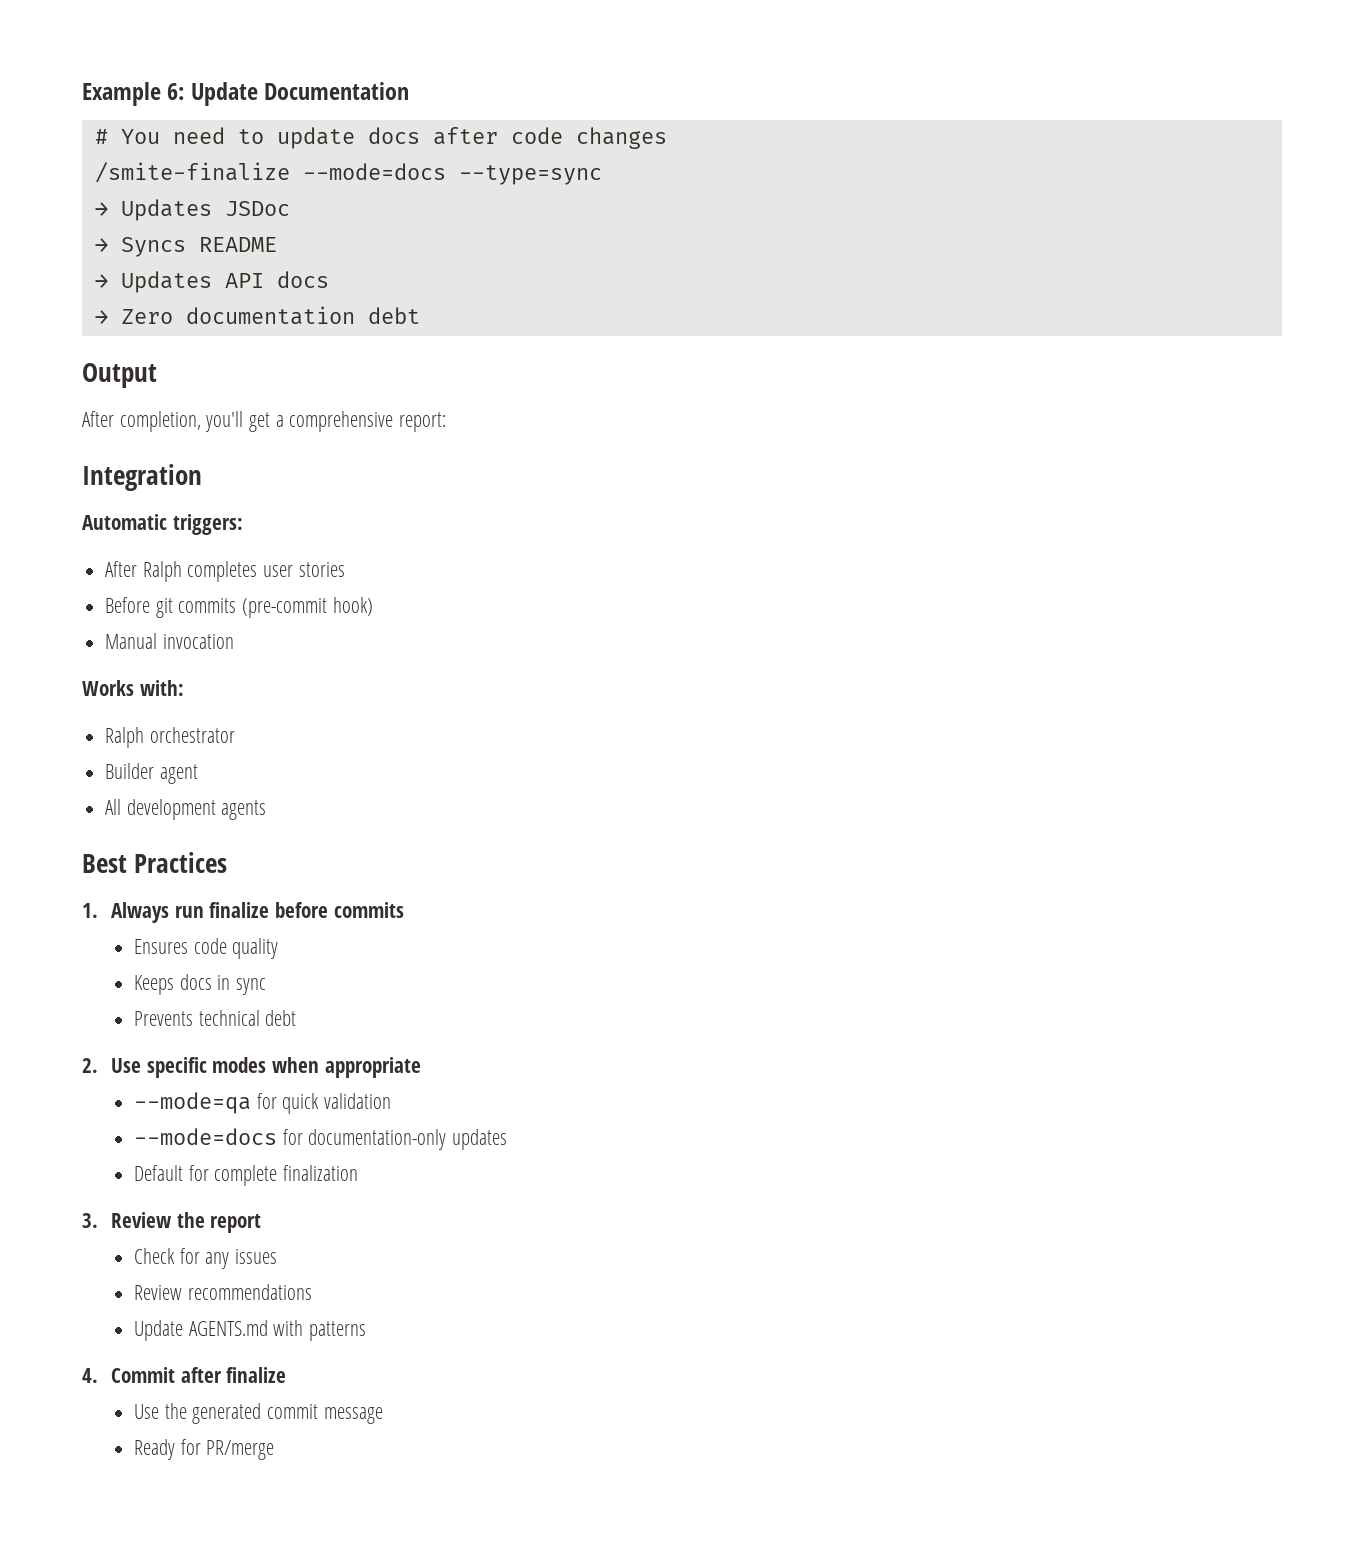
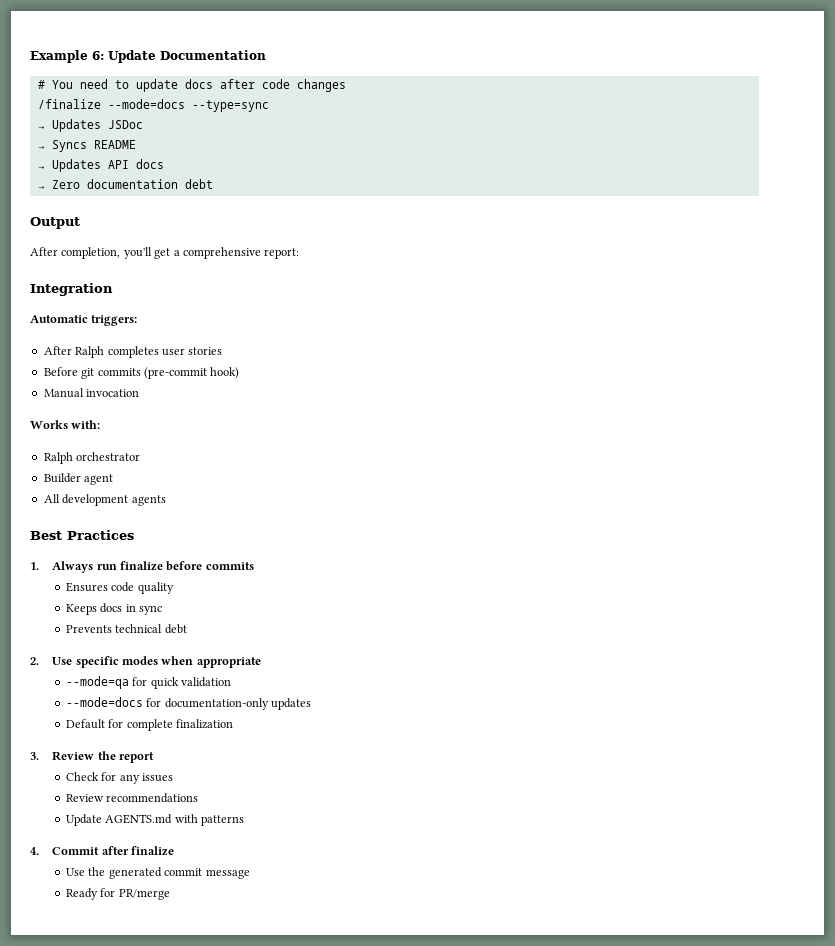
- /smite-finalize --mode=docs --type=sync
+ /finalize --mode=docs --type=sync

